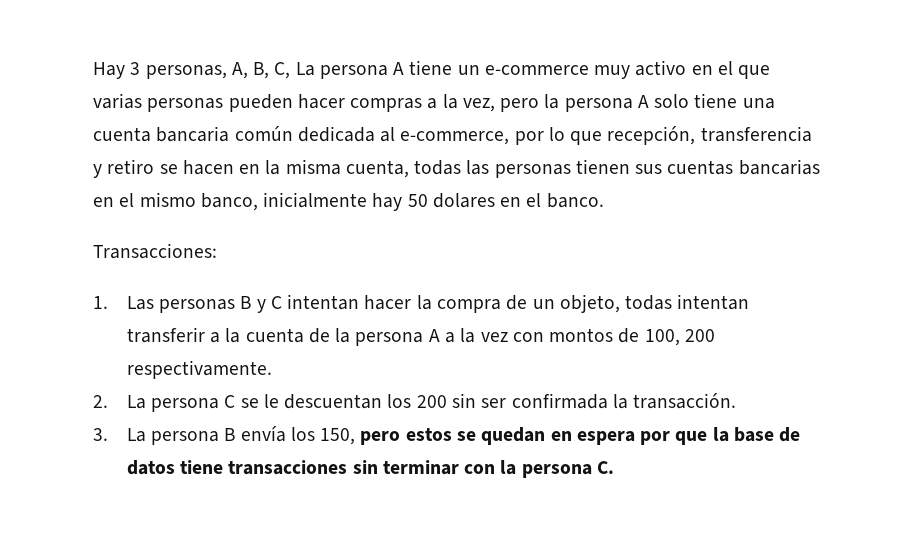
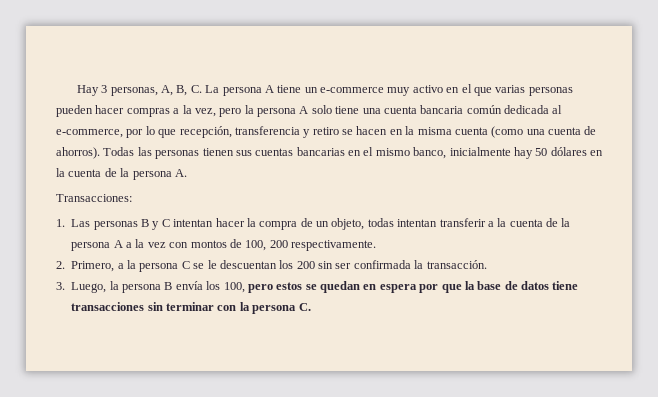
- Hay 3 personas, A, B, C, La persona A tiene un e-commerce muy activo en el que varias personas pueden hacer compras a la vez, pero la persona A solo tiene una cuenta bancaria común dedicada al e-commerce, por lo que recepción, transferencia y retiro se hacen en la misma cuenta, todas las personas tienen sus cuentas bancarias en el mismo banco, inicialmente hay 50 dolares en el banco.
+ Hay 3 personas, A, B, C. La persona A tiene un e-commerce muy activo en el que varias personas pueden hacer compras a la vez, pero la persona A solo tiene una cuenta bancaria común dedicada al e-commerce, por lo que recepción, transferencia y retiro se hacen en la misma cuenta (como una cuenta de ahorros). Todas las personas tienen sus cuentas bancarias en el mismo banco, inicialmente hay 50 dólares en la cuenta de la persona A.
- 2. La persona C se le descuentan los 200 sin ser confirmada la transacción.
+ 2. Primero, a la persona C se le descuentan los 200 sin ser confirmada la transacción.
- 3. La persona B envía los 150, pero estos se quedan en espera por que la base de datos tiene transacciones sin terminar con la persona C.
+ 3. Luego, la persona B envía los 100, pero estos se quedan en espera por que la base de datos tiene transacciones sin terminar con la persona C.

